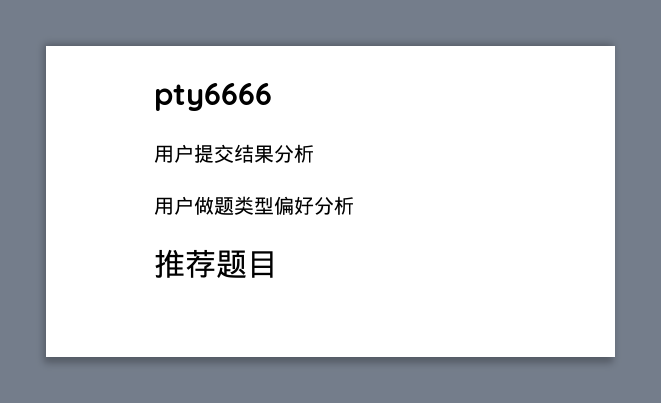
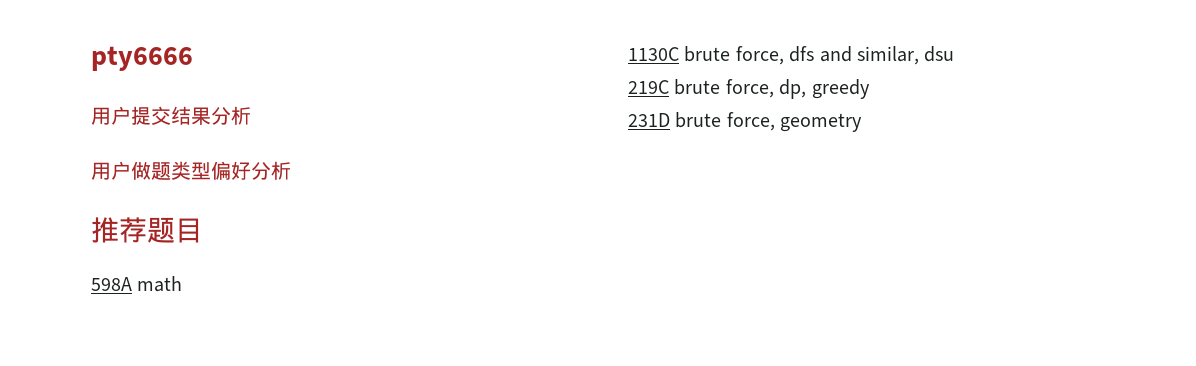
+ 598A math
+ 1130C brute force, dfs and similar, dsu
+ 219C brute force, dp, greedy
+ 231D brute force, geometry

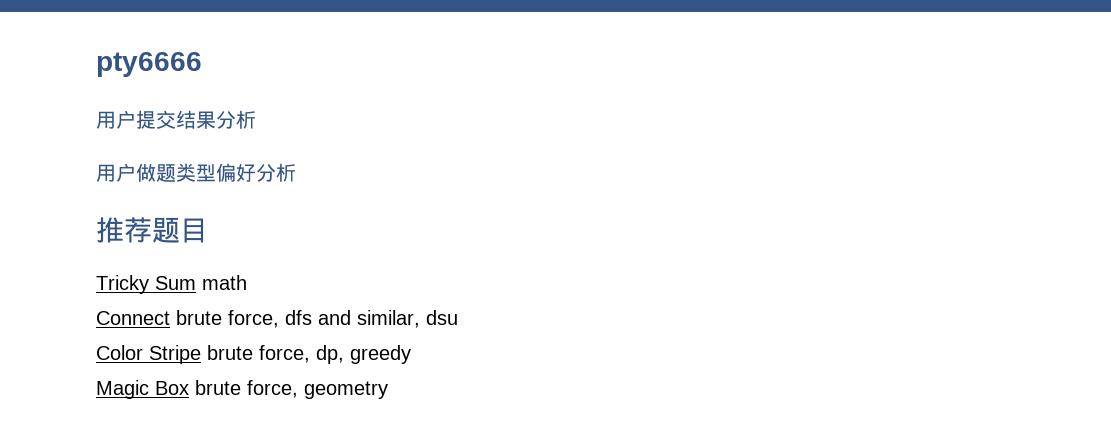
- 598A math
+ Tricky Sum math
- 1130C brute force, dfs and similar, dsu
+ Connect brute force, dfs and similar, dsu
- 219C brute force, dp, greedy
+ Color Stripe brute force, dp, greedy
- 231D brute force, geometry
+ Magic Box brute force, geometry

